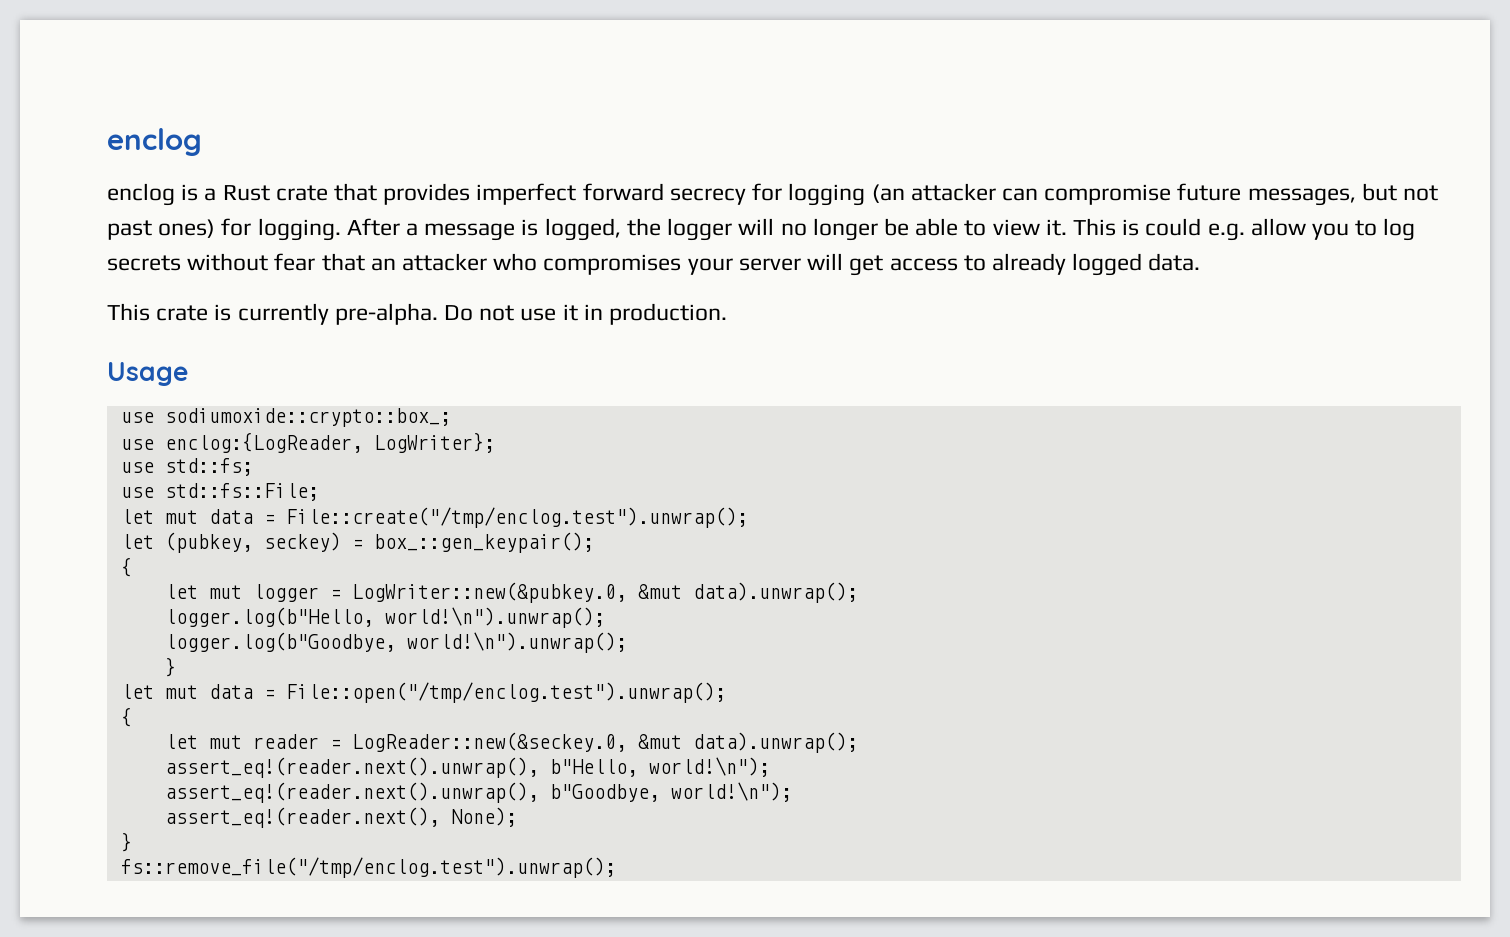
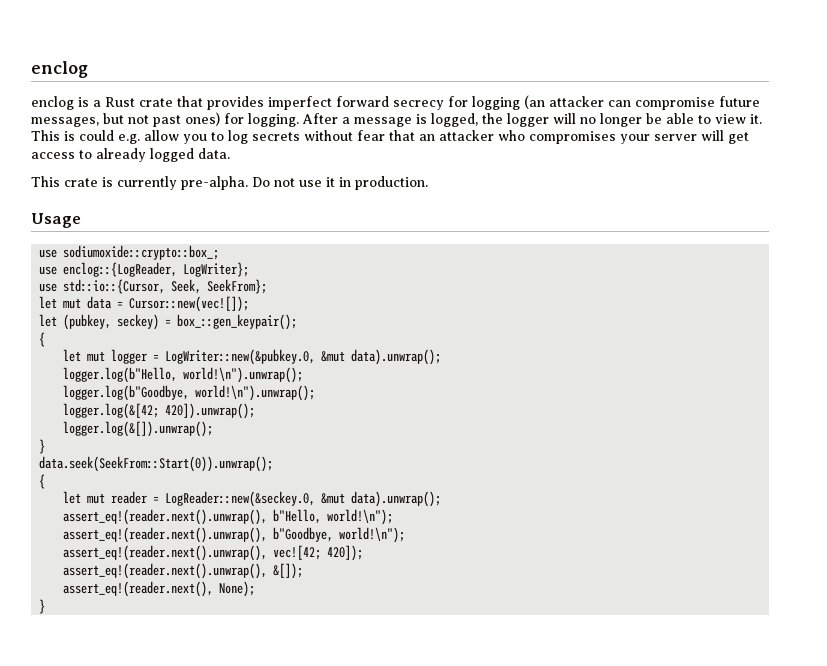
- use enclog:{LogReader, LogWriter};
+ use enclog::{LogReader, LogWriter};
- use std::fs;
- use std::fs::File;
- let mut data = File::create("/tmp/enclog.test").unwrap();
+ use std::io::{Cursor, Seek, SeekFrom};
+ let mut data = Cursor::new(vec![]);
  logger.log(b"Goodbye, world!\n").unwrap();
+ logger.log(&[42; 420]).unwrap();
+ logger.log(&[]).unwrap();
  }
- let mut data = File::open("/tmp/enclog.test").unwrap();
+ data.seek(SeekFrom::Start(0)).unwrap();
+ assert_eq!(reader.next().unwrap(), vec![42; 420]);
+ assert_eq!(reader.next().unwrap(), &[]);
- fs::remove_file("/tmp/enclog.test").unwrap();

